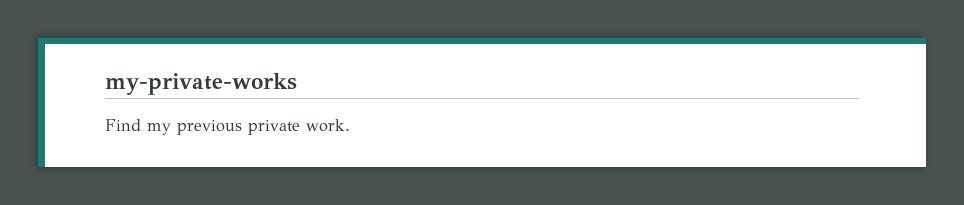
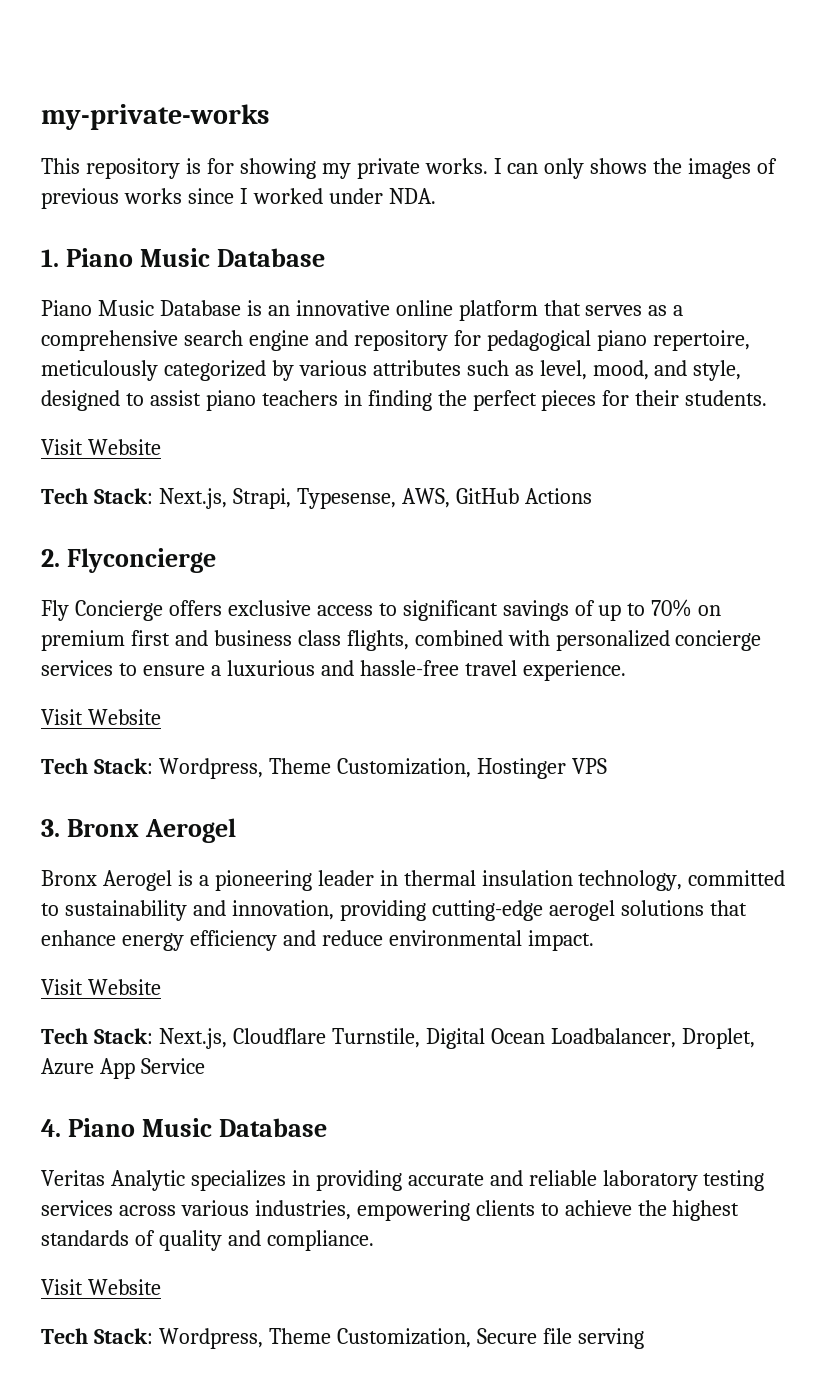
- Find my previous private work.
+ This repository is for showing my private works. I can only shows the images of previous works since I worked under NDA.
+ 1. Piano Music Database
+ Piano Music Database is an innovative online platform that serves as a comprehensive search engine and repository for pedagogical piano repertoire, meticulously categorized by various attributes such as level, mood, and style, designed to assist piano teachers in finding the perfect pieces for their students.
+ Visit Website
+ Tech Stack: Next.js, Strapi, Typesense, AWS, GitHub Actions
+ 2. Flyconcierge
+ Fly Concierge offers exclusive access to significant savings of up to 70% on premium first and business class flights, combined with personalized concierge services to ensure a luxurious and hassle-free travel experience.
+ Visit Website
+ Tech Stack: Wordpress, Theme Customization, Hostinger VPS
+ 3. Bronx Aerogel
+ Bronx Aerogel is a pioneering leader in thermal insulation technology, committed to sustainability and innovation, providing cutting-edge aerogel solutions that enhance energy efficiency and reduce environmental impact.
+ Visit Website
+ Tech Stack: Next.js, Cloudflare Turnstile, Digital Ocean Loadbalancer, Droplet, Azure App Service
+ 4. Piano Music Database
+ Veritas Analytic specializes in providing accurate and reliable laboratory testing services across various industries, empowering clients to achieve the highest standards of quality and compliance.
+ Visit Website
+ Tech Stack: Wordpress, Theme Customization, Secure file serving

